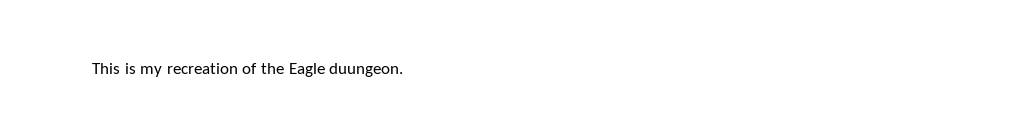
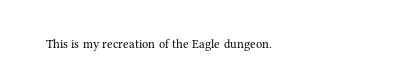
- This is my recreation of the Eagle duungeon.
+ This is my recreation of the Eagle dungeon.

